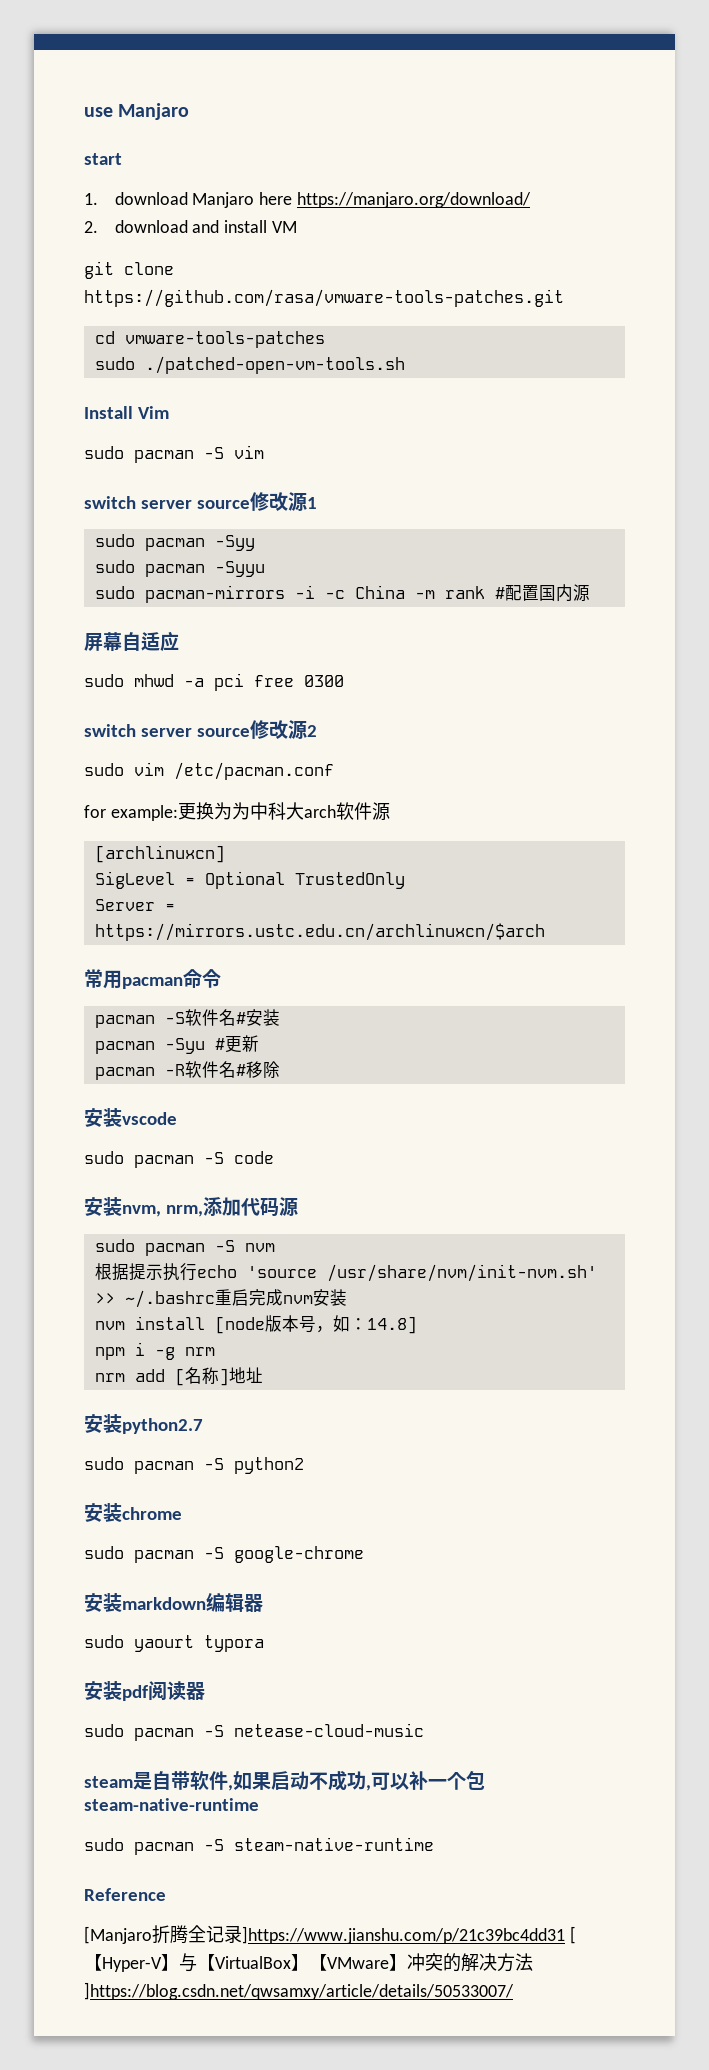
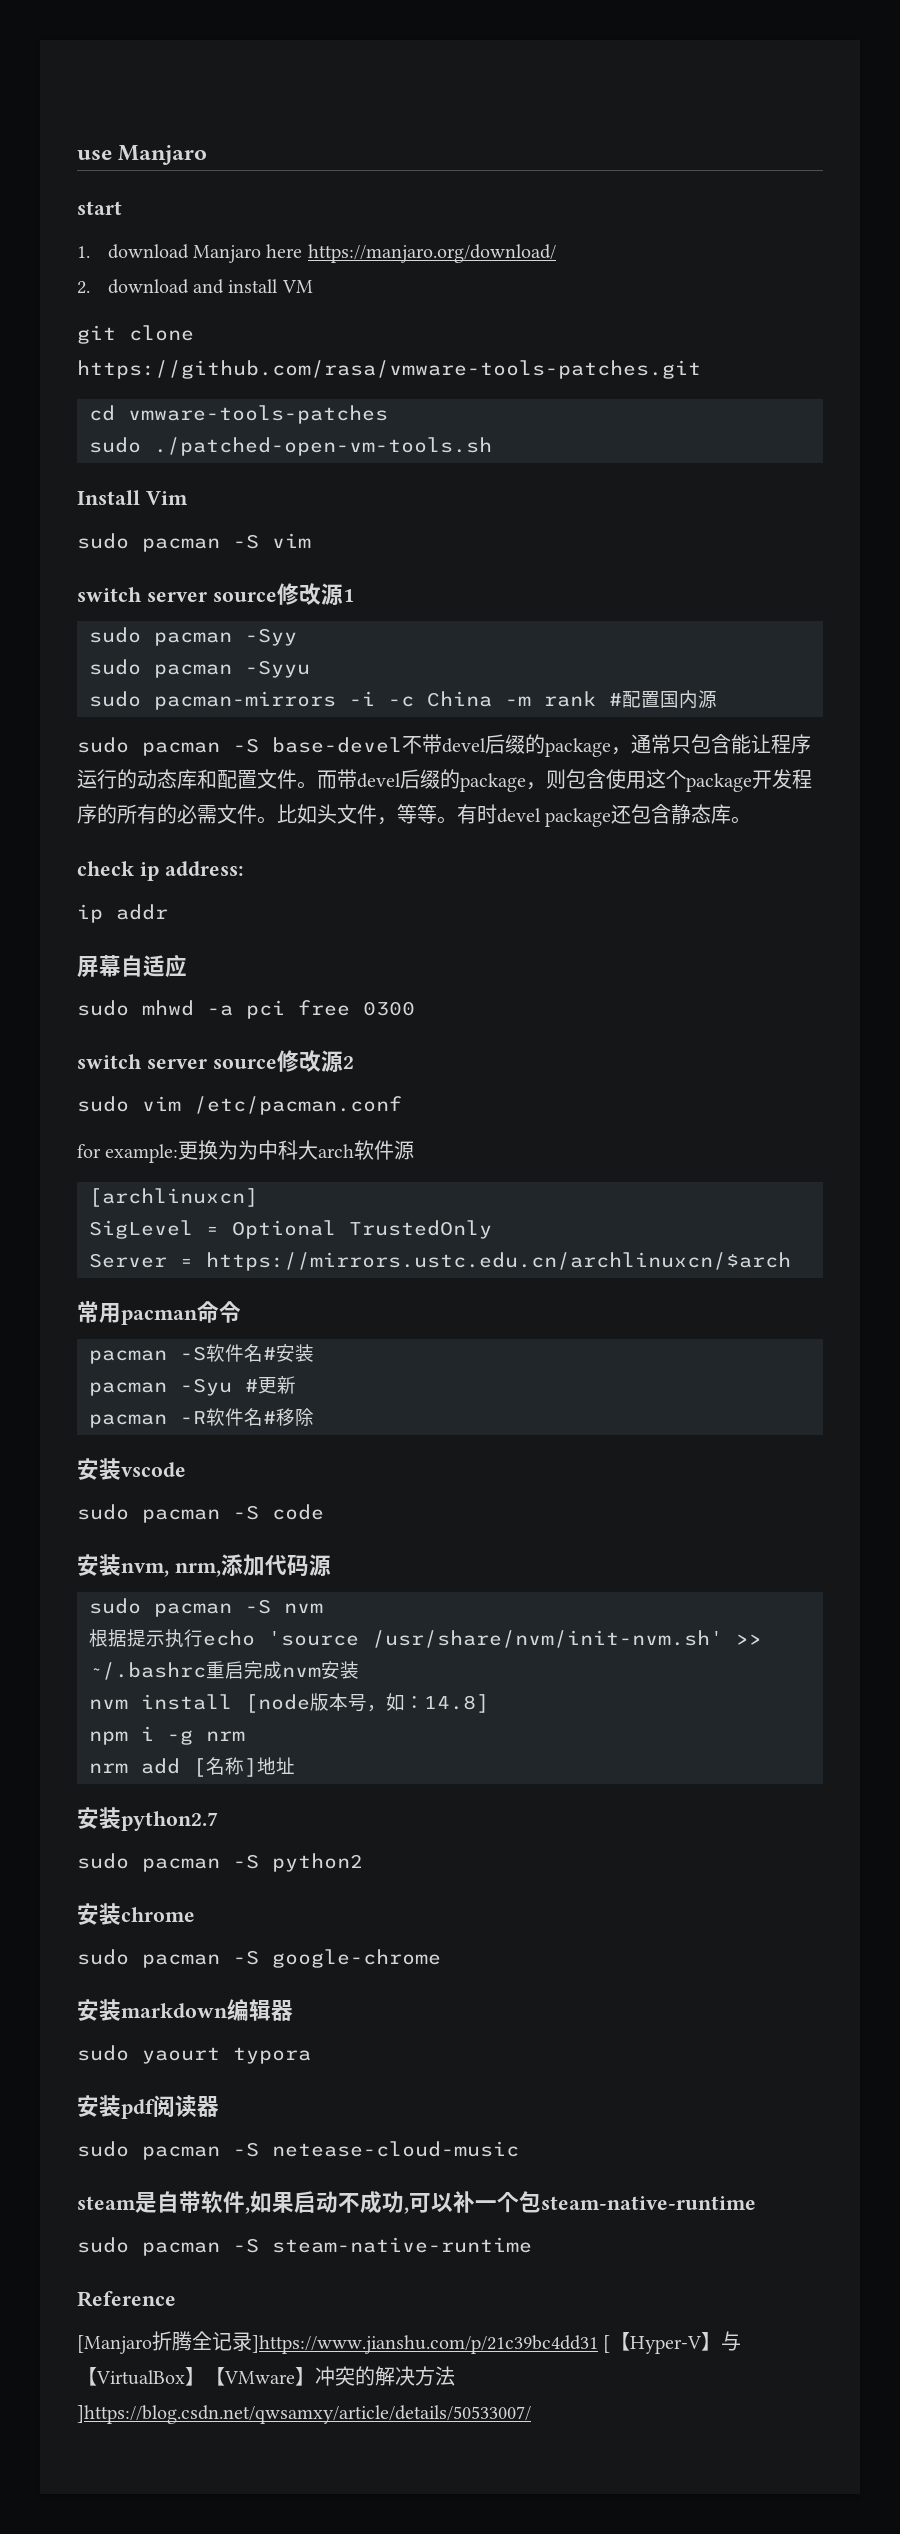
+ sudo pacman -S base-devel不带devel后缀的package，通常只包含能让程序运行的动态库和配置文件。而带devel后缀的package，则包含使用这个package开发程序的所有的必需文件。比如头文件，等等。有时devel package还包含静态库。
+ check ip address:
+ ip addr

